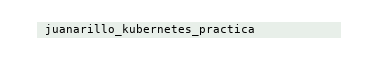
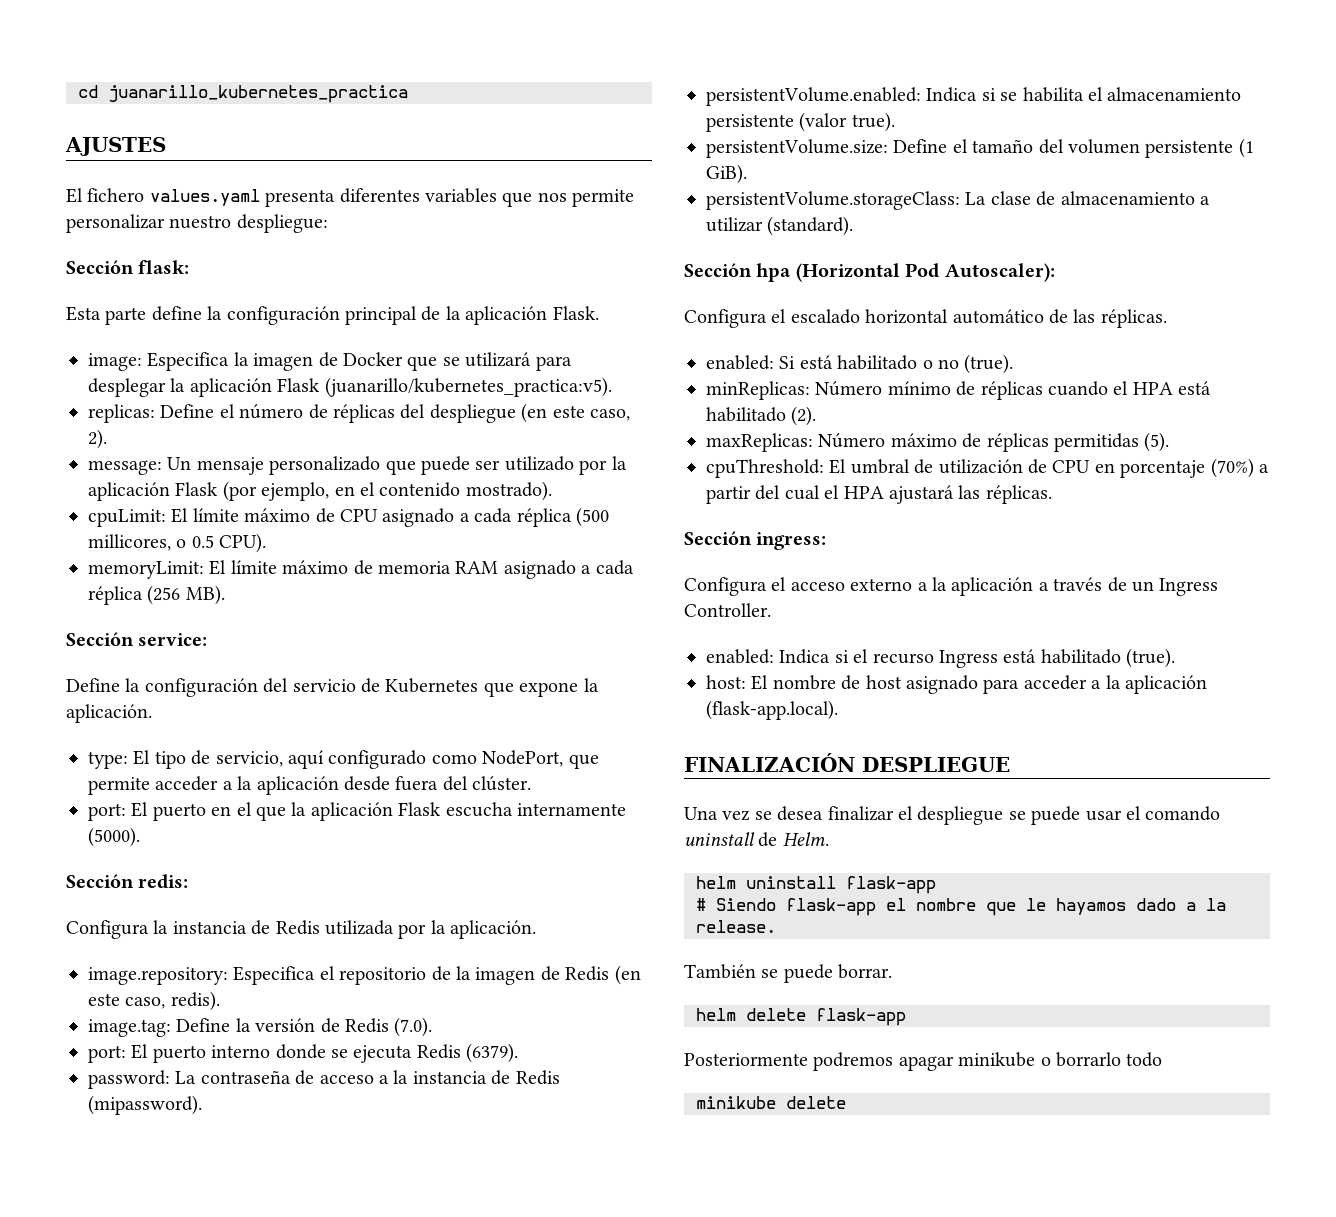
- juanarillo_kubernetes_practica
+ cd juanarillo_kubernetes_practica
+ AJUSTES
+ El fichero values.yaml presenta diferentes variables que nos permite personalizar nuestro despliegue:
+ Sección flask:
+ Esta parte define la configuración principal de la aplicación Flask.
+ image: Especifica la imagen de Docker que se utilizará para desplegar la aplicación Flask (juanarillo/kubernetes_practica:v5).
+ replicas: Define el número de réplicas del despliegue (en este caso, 2).
+ message: Un mensaje personalizado que puede ser utilizado por la aplicación Flask (por ejemplo, en el contenido mostrado).
+ cpuLimit: El límite máximo de CPU asignado a cada réplica (500 millicores, o 0.5 CPU).
+ memoryLimit: El límite máximo de memoria RAM asignado a cada réplica (256 MB).
+ Sección service:
+ Define la configuración del servicio de Kubernetes que expone la aplicación.
+ type: El tipo de servicio, aquí configurado como NodePort, que permite acceder a la aplicación desde fuera del clúster.
+ port: El puerto en el que la aplicación Flask escucha internamente (5000).
+ Sección redis:
+ Configura la instancia de Redis utilizada por la aplicación.
+ image.repository: Especifica el repositorio de la imagen de Redis (en este caso, redis).
+ image.tag: Define la versión de Redis (7.0).
+ port: El puerto interno donde se ejecuta Redis (6379).
+ password: La contraseña de acceso a la instancia de Redis (mipassword).
+ persistentVolume.enabled: Indica si se habilita el almacenamiento persistente (valor true).
+ persistentVolume.size: Define el tamaño del volumen persistente (1 GiB).
+ persistentVolume.storageClass: La clase de almacenamiento a utilizar (standard).
+ Sección hpa (Horizontal Pod Autoscaler):
+ Configura el escalado horizontal automático de las réplicas.
+ enabled: Si está habilitado o no (true).
+ minReplicas: Número mínimo de réplicas cuando el HPA está habilitado (2).
+ maxReplicas: Número máximo de réplicas permitidas (5).
+ cpuThreshold: El umbral de utilización de CPU en porcentaje (70%) a partir del cual el HPA ajustará las réplicas.
+ Sección ingress:
+ Configura el acceso externo a la aplicación a través de un Ingress Controller.
+ enabled: Indica si el recurso Ingress está habilitado (true).
+ host: El nombre de host asignado para acceder a la aplicación (flask-app.local).
+ FINALIZACIÓN DESPLIEGUE
+ Una vez se desea finalizar el despliegue se puede usar el comando uninstall de Helm.
+ helm uninstall flask-app
+ # Siendo flask-app el nombre que le hayamos dado a la release.
+ También se puede borrar.
+ helm delete flask-app
+ Posteriormente podremos apagar minikube o borrarlo todo
+ minikube delete

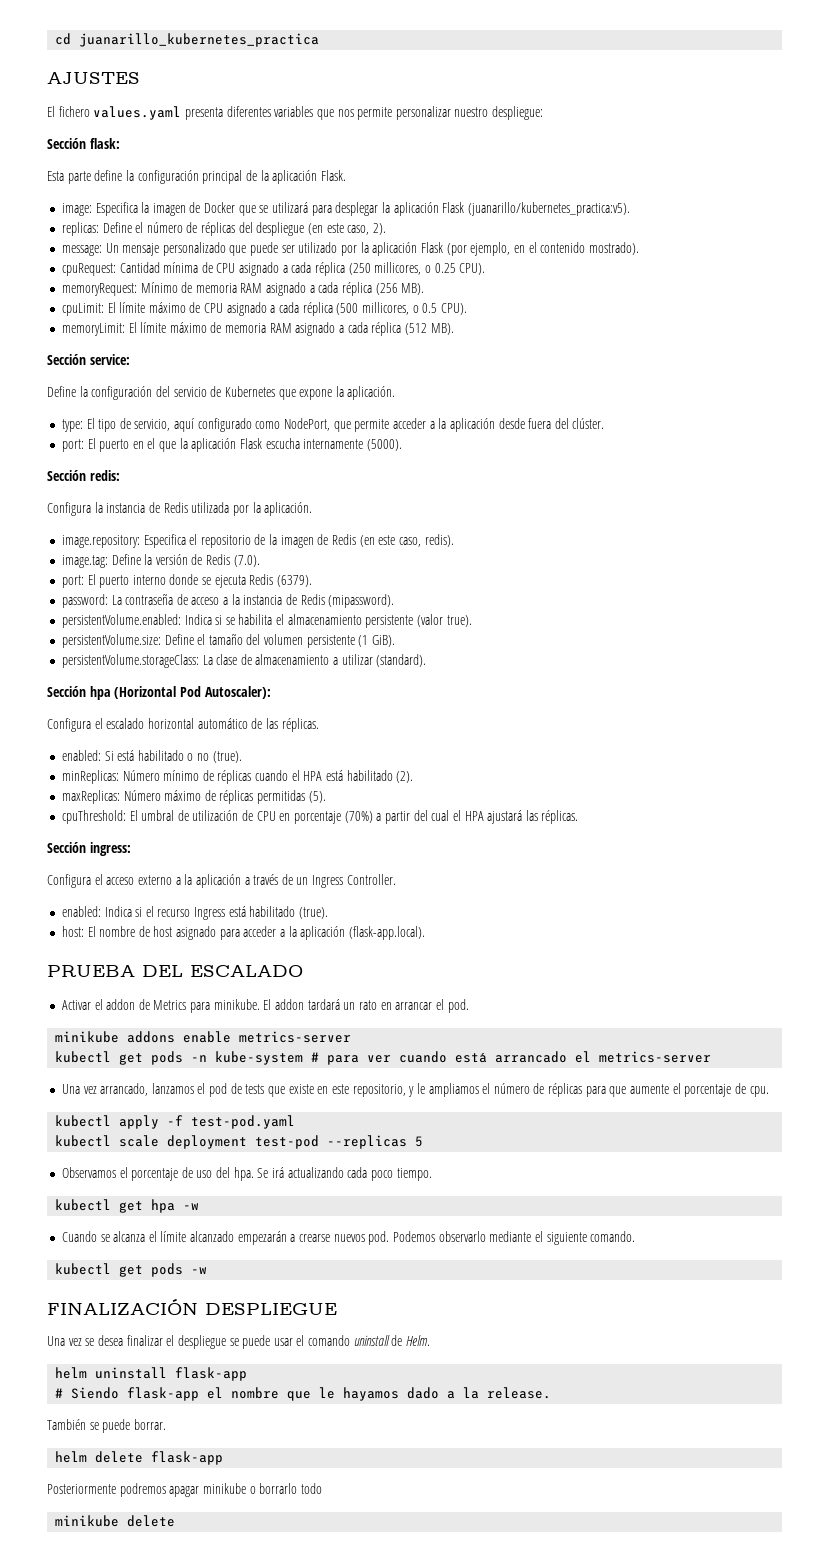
+ cpuRequest: Cantidad mínima de CPU asignado a cada réplica (250 millicores, o 0.25 CPU).
+ memoryRequest: Mínimo de memoria RAM asignado a cada réplica (256 MB).
- memoryLimit: El límite máximo de memoria RAM asignado a cada réplica (256 MB).
+ memoryLimit: El límite máximo de memoria RAM asignado a cada réplica (512 MB).
+ PRUEBA DEL ESCALADO
+ Activar el addon de Metrics para minikube. El addon tardará un rato en arrancar el pod.
+ minikube addons enable metrics-server
+ kubectl get pods -n kube-system # para ver cuando está arrancado el metrics-server
+ Una vez arrancado, lanzamos el pod de tests que existe en este repositorio, y le ampliamos el número de réplicas para que aumente el porcentaje de cpu.
+ kubectl apply -f test-pod.yaml
+ kubectl scale deployment test-pod --replicas 5
+ Observamos el porcentaje de uso del hpa. Se irá actualizando cada poco tiempo.
+ kubectl get hpa -w
+ Cuando se alcanza el límite alcanzado empezarán a crearse nuevos pod. Podemos observarlo mediante el siguiente comando.
+ kubectl get pods -w

